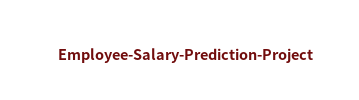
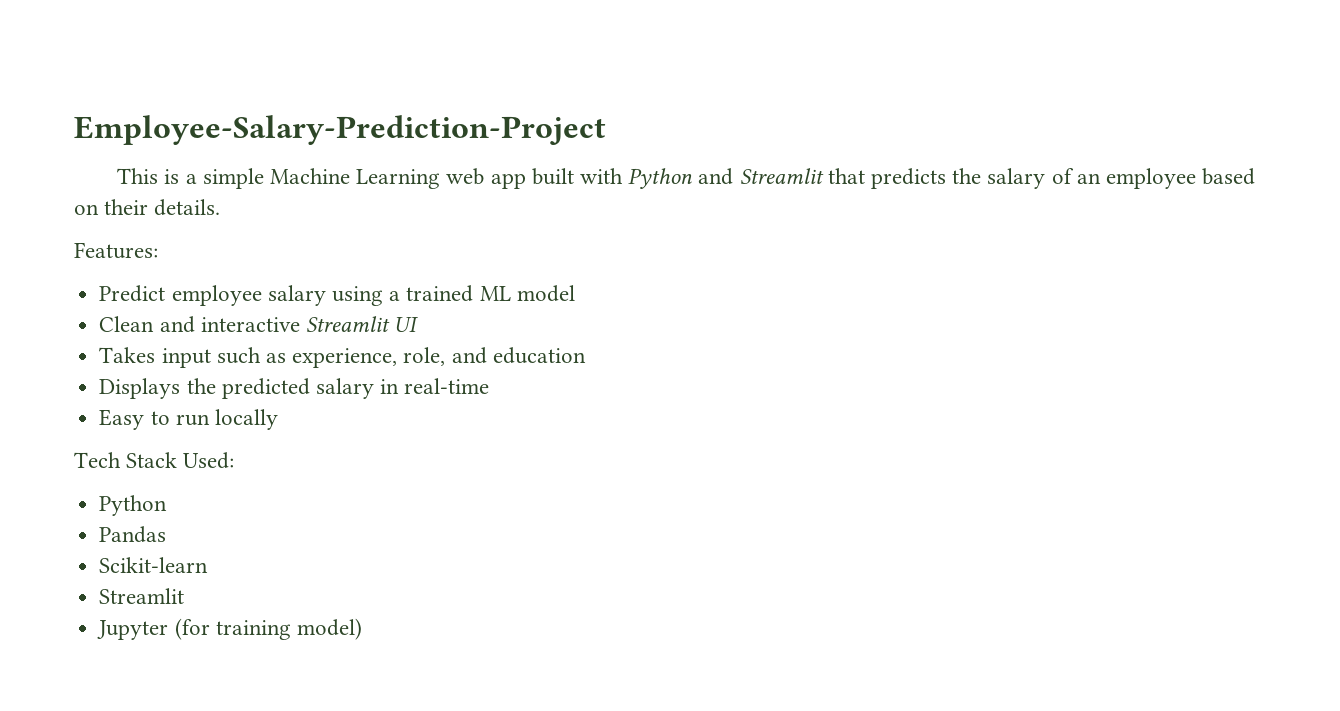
+ This is a simple Machine Learning web app built with Python and Streamlit that predicts the salary of an employee based on their details.
+ Features:
+ Predict employee salary using a trained ML model
+ Clean and interactive Streamlit UI
+ Takes input such as experience, role, and education
+ Displays the predicted salary in real-time
+ Easy to run locally
+ Tech Stack Used:
+ Python
+ Pandas
+ Scikit-learn
+ Streamlit
+ Jupyter (for training model)

